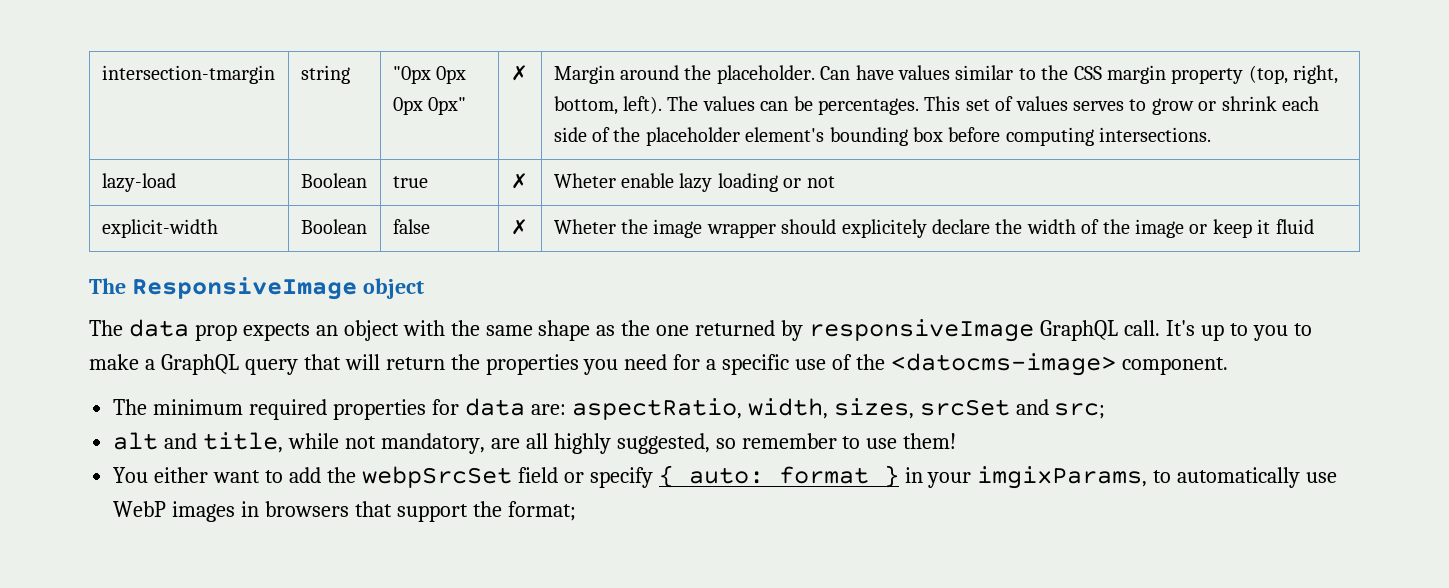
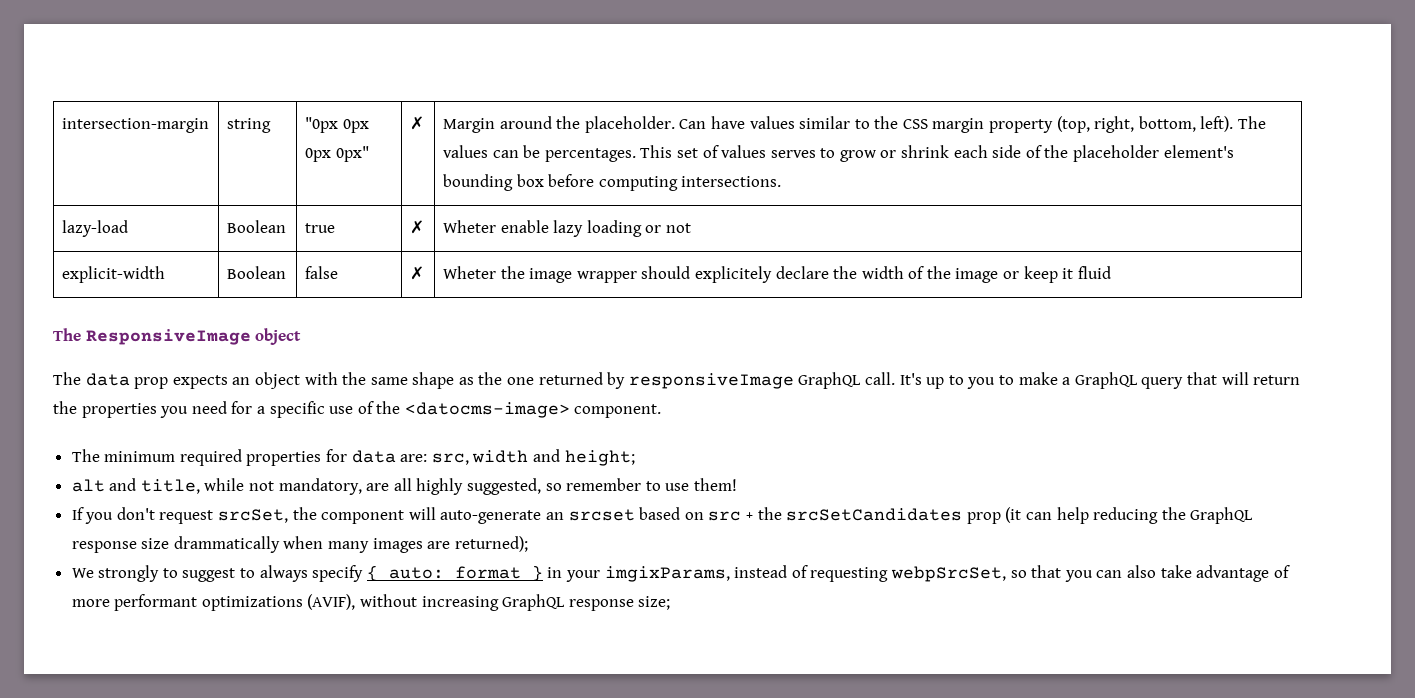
- intersection-tmargin
+ intersection-margin
- The minimum required properties for data are: aspectRatio, width, sizes, srcSet and src;
+ The minimum required properties for data are: src, width and height;
- You either want to add the webpSrcSet field or specify { auto: format } in your imgixParams, to automatically use WebP images in browsers that support the format;
+ If you don't request srcSet, the component will auto-generate an srcset based on src + the srcSetCandidates prop (it can help reducing the GraphQL response size drammatically when many images are returned);
+ We strongly to suggest to always specify { auto: format } in your imgixParams, instead of requesting webpSrcSet, so that you can also take advantage of more performant optimizations (AVIF), without increasing GraphQL response size;

